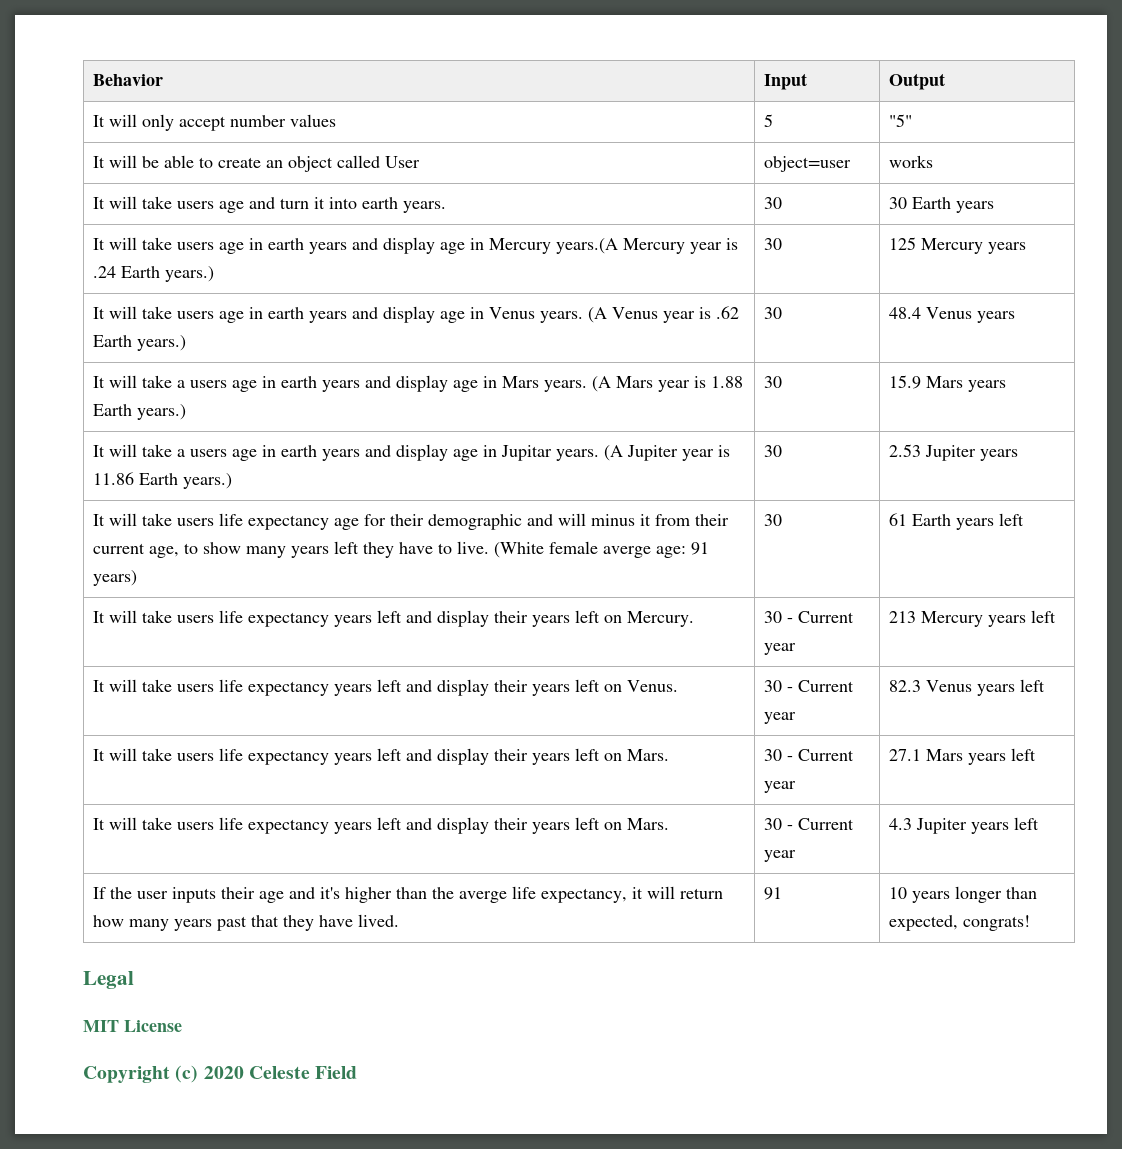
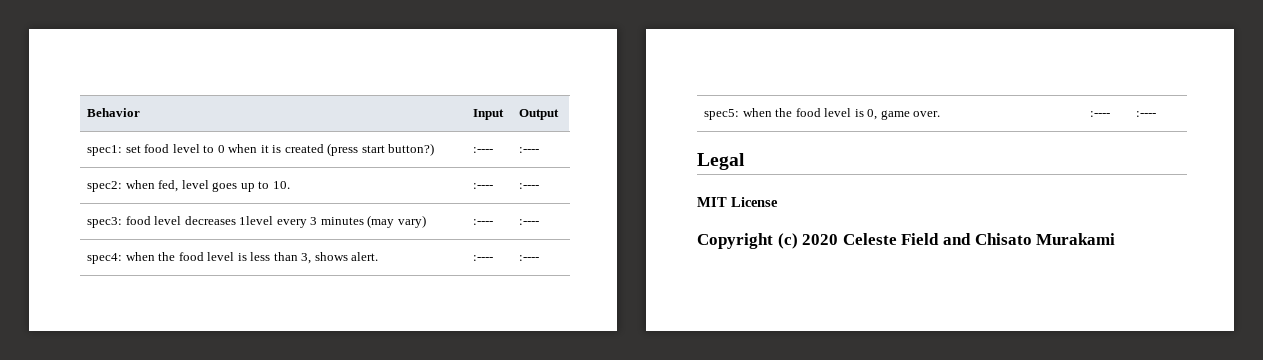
- It will only accept number values | 5 | "5"
- It will be able to create an object called User | object=user | works
- It will take users age and turn it into earth years. | 30 | 30 Earth years
- It will take users age in earth years and display age in Mercury years.(A Mercury year is .24 Earth years.) | 30 | 125 Mercury years
- It will take users age in earth years and display age in Venus years. (A Venus year is .62 Earth years.) | 30 | 48.4 Venus years
- It will take a users age in earth years and display age in Mars years. (A Mars year is 1.88 Earth years.) | 30 | 15.9 Mars years
- It will take a users age in earth years and display age in Jupitar years. (A Jupiter year is 11.86 Earth years.) | 30 | 2.53 Jupiter years
- It will take users life expectancy age for their demographic and will minus it from their current age, to show many years left they have to live. (White female averge age: 91 years) | 30 | 61 Earth years left
- It will take users life expectancy years left and display their years left on Mercury. | 30 - Current year | 213 Mercury years left
- It will take users life expectancy years left and display their years left on Venus. | 30 - Current year | 82.3 Venus years left
- It will take users life expectancy years left and display their years left on Mars. | 30 - Current year | 27.1 Mars years left
- It will take users life expectancy years left and display their years left on Mars. | 30 - Current year | 4.3 Jupiter years left
- If the user inputs their age and it's higher than the averge life expectancy, it will return how many years past that they have lived. | 91 | 10 years longer than expected, congrats!
+ spec1: set food level to 0 when it is created (press start button?) | :---- | :----
+ spec2: when fed, level goes up to 10. | :---- | :----
+ spec3: food level decreases 1level every 3 minutes (may vary) | :---- | :----
+ spec4: when the food level is less than 3, shows alert. | :---- | :----
+ spec5: when the food level is 0, game over. | :---- | :----
- Copyright (c) 2020 Celeste Field
+ Copyright (c) 2020 Celeste Field and Chisato Murakami

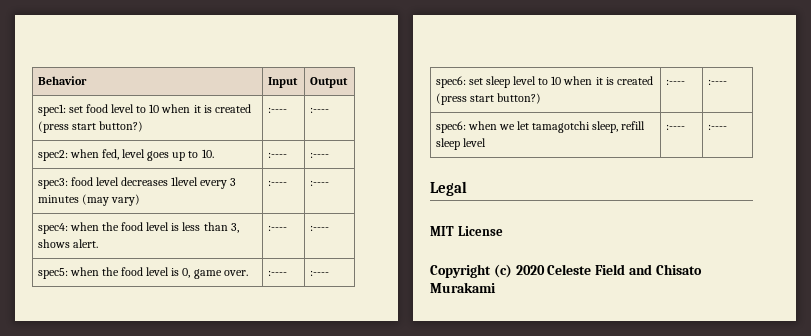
- spec1: set food level to 0 when it is created (press start button?) | :---- | :----
+ spec1: set food level to 10 when it is created (press start button?) | :---- | :----
+ spec6: set sleep level to 10 when it is created (press start button?) | :---- | :----
+ spec6: when we let tamagotchi sleep, refill sleep level | :---- | :----

